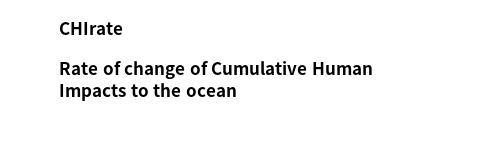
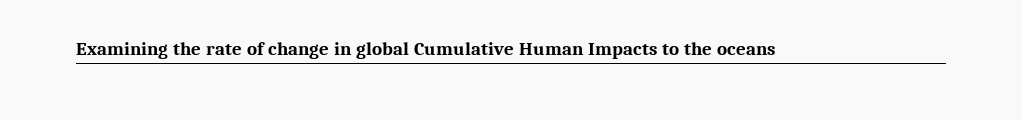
- CHIrate
- Rate of change of Cumulative Human Impacts to the ocean
+ Examining the rate of change in global Cumulative Human Impacts to the oceans

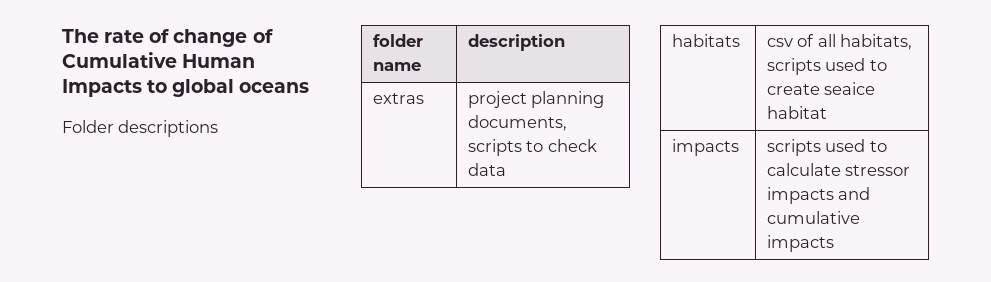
- Examining the rate of change in global Cumulative Human Impacts to the oceans
+ The rate of change of Cumulative Human Impacts to global oceans
+ Folder descriptions
+ folder name | description
+ extras | project planning documents, scripts to check data
+ habitats | csv of all habitats, scripts used to create seaice habitat
+ impacts | scripts used to calculate stressor impacts and cumulative impacts

